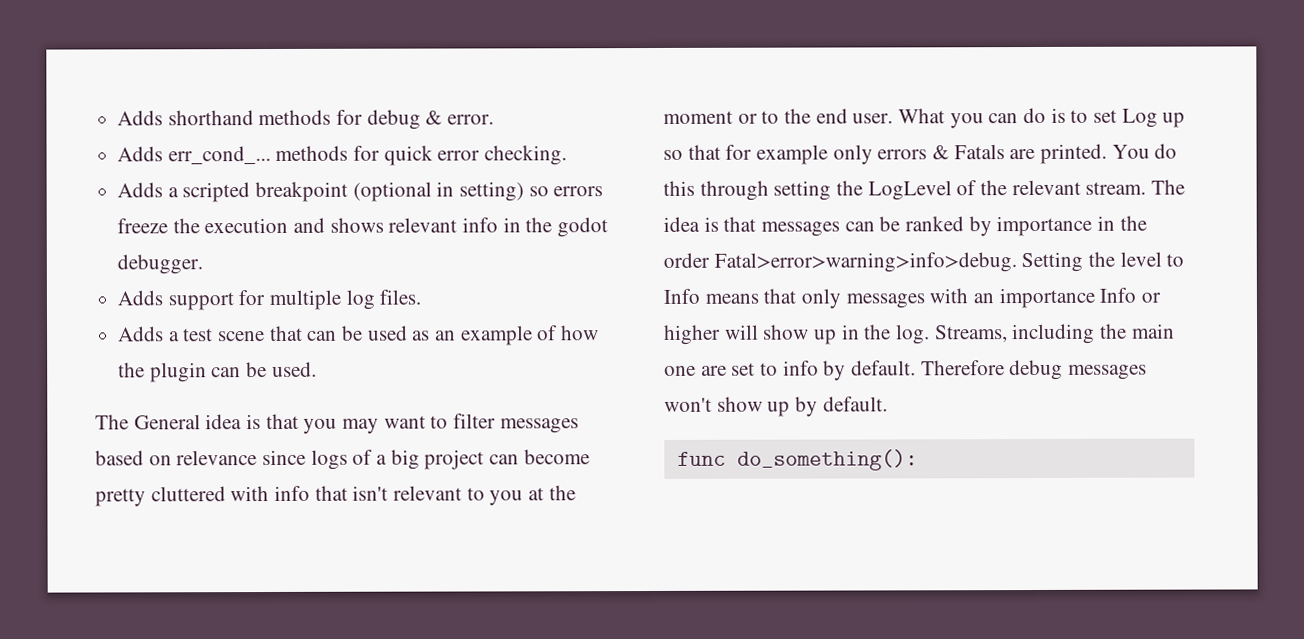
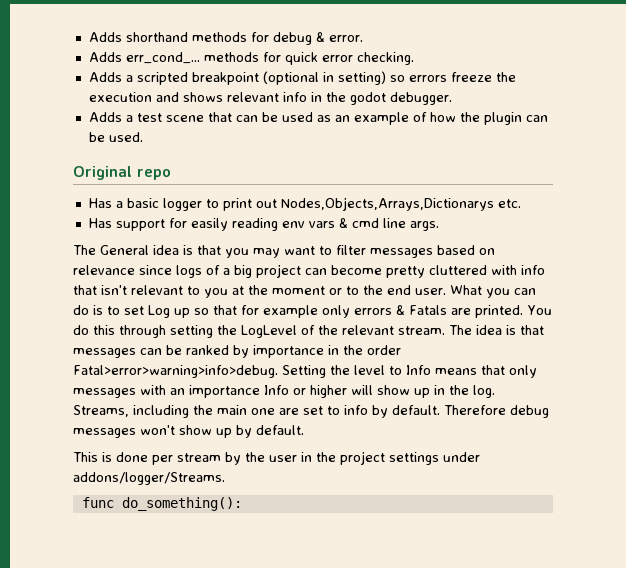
- Adds support for multiple log files.
+ Original repo
+ Has a basic logger to print out Nodes,Objects,Arrays,Dictionarys etc.
+ Has support for easily reading env vars & cmd line args.
+ This is done per stream by the user in the project settings under addons/logger/Streams.

